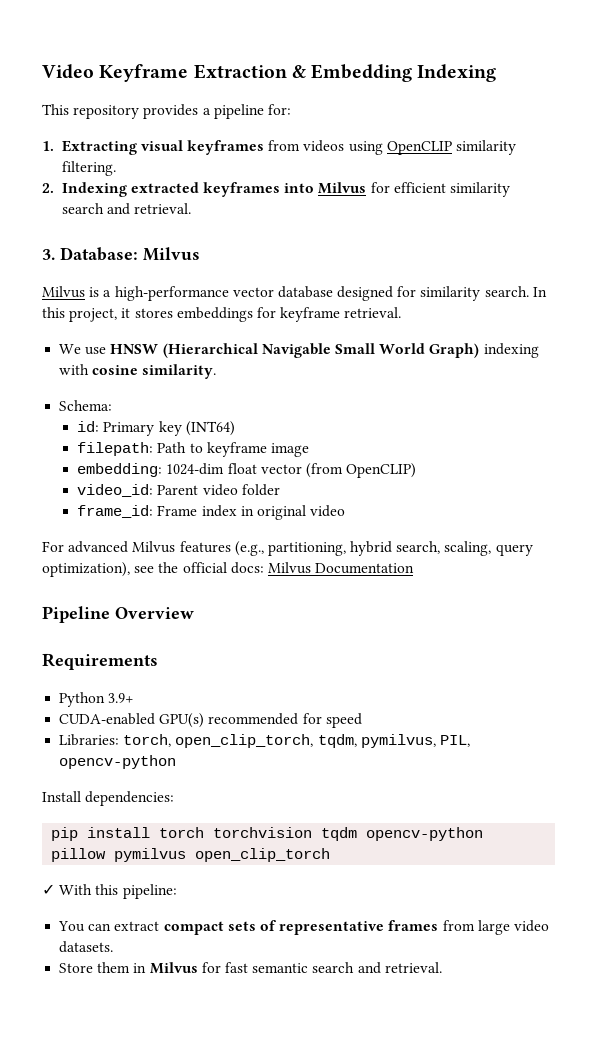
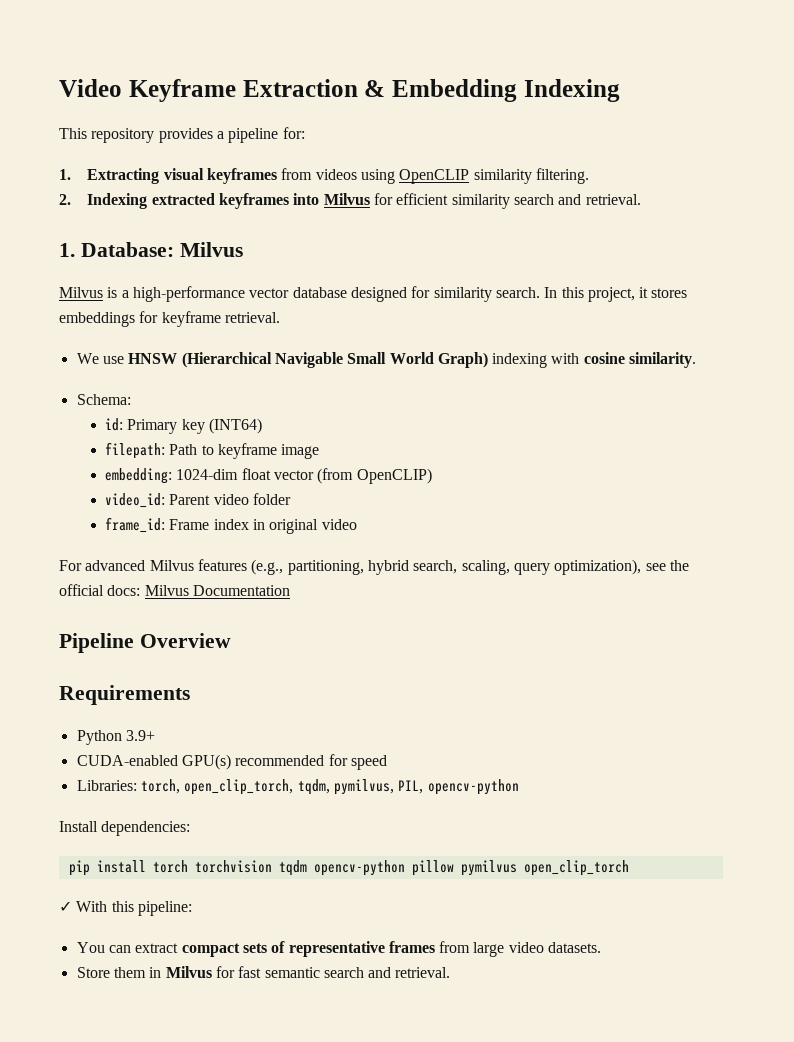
- 3. Database: Milvus
+ 1. Database: Milvus

